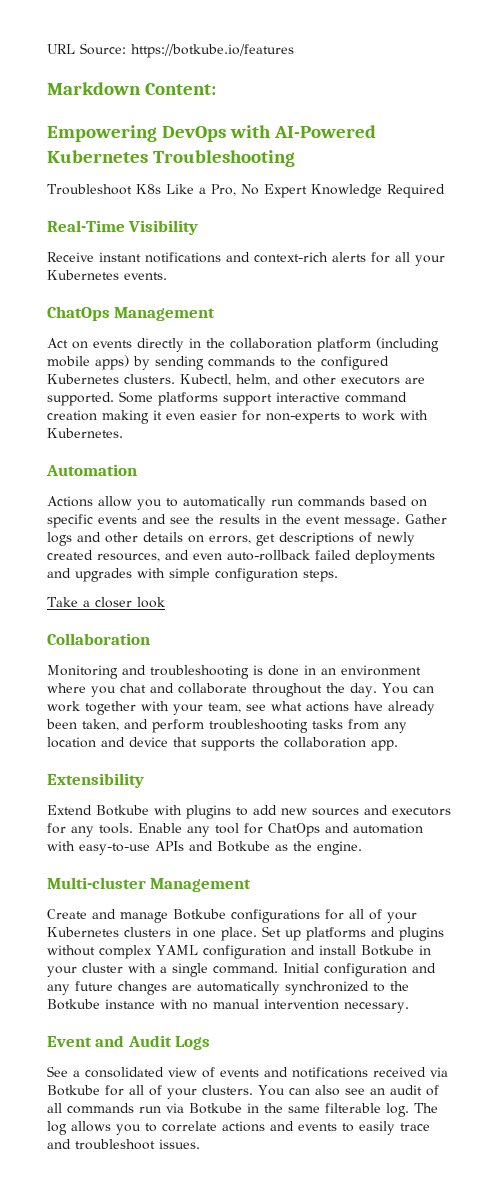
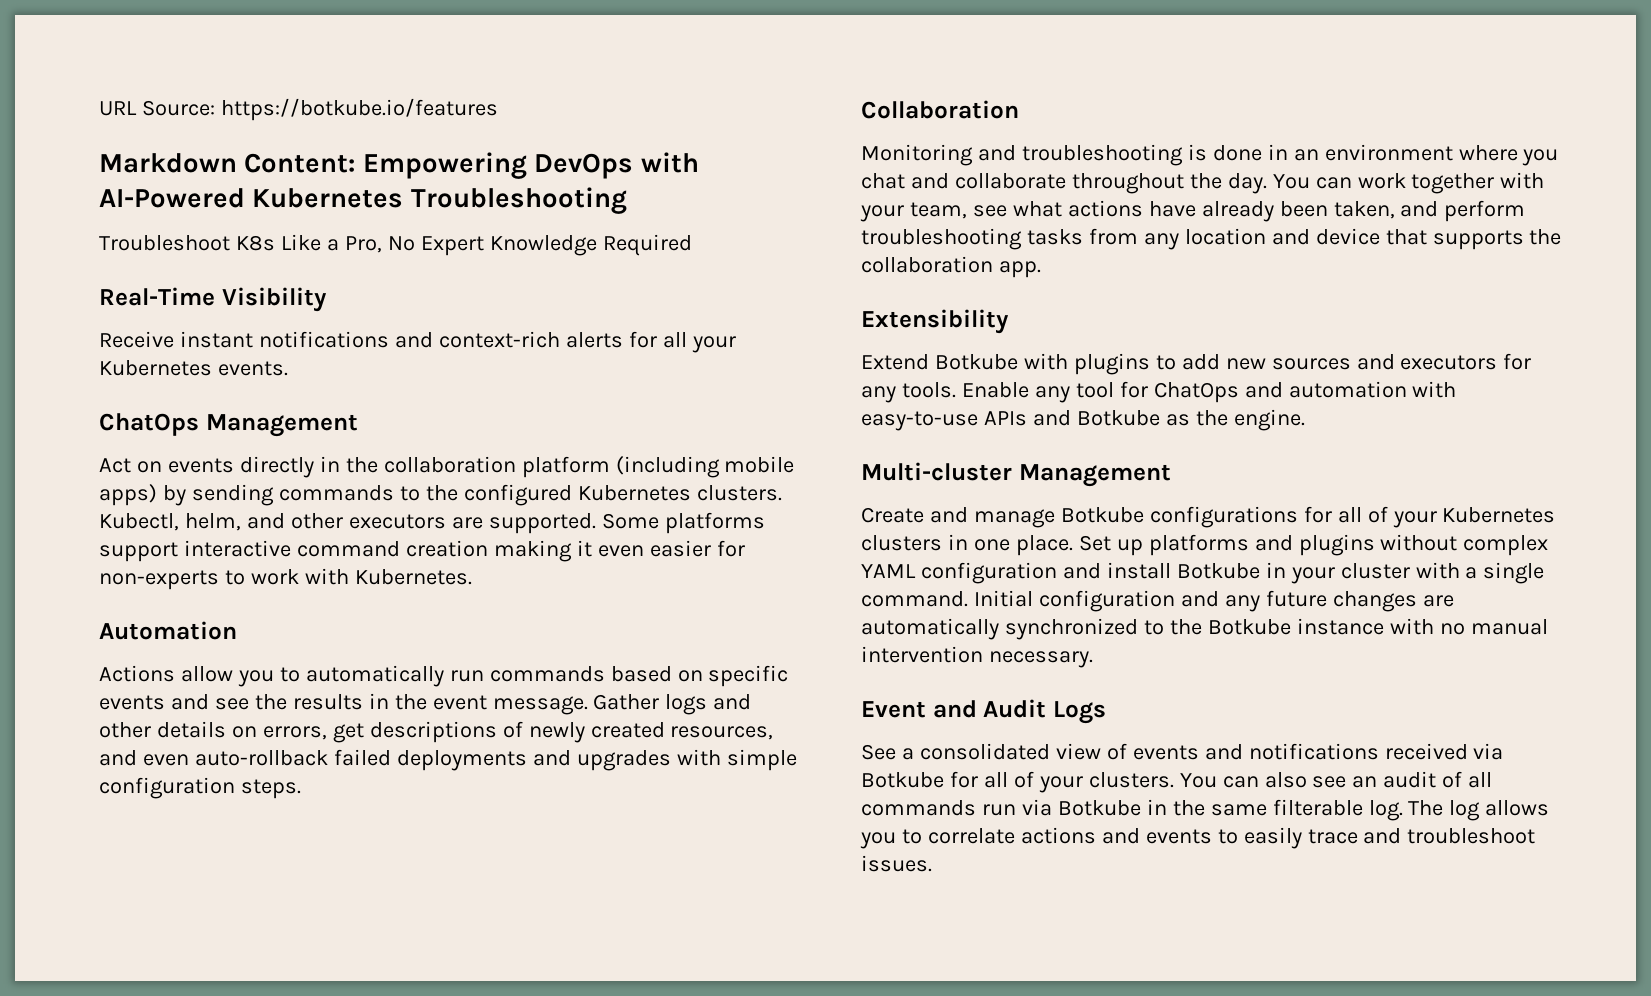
- Markdown Content:
- Empowering DevOps with AI-Powered Kubernetes Troubleshooting
+ Markdown Content: Empowering DevOps with AI-Powered Kubernetes Troubleshooting
- Take a closer look

